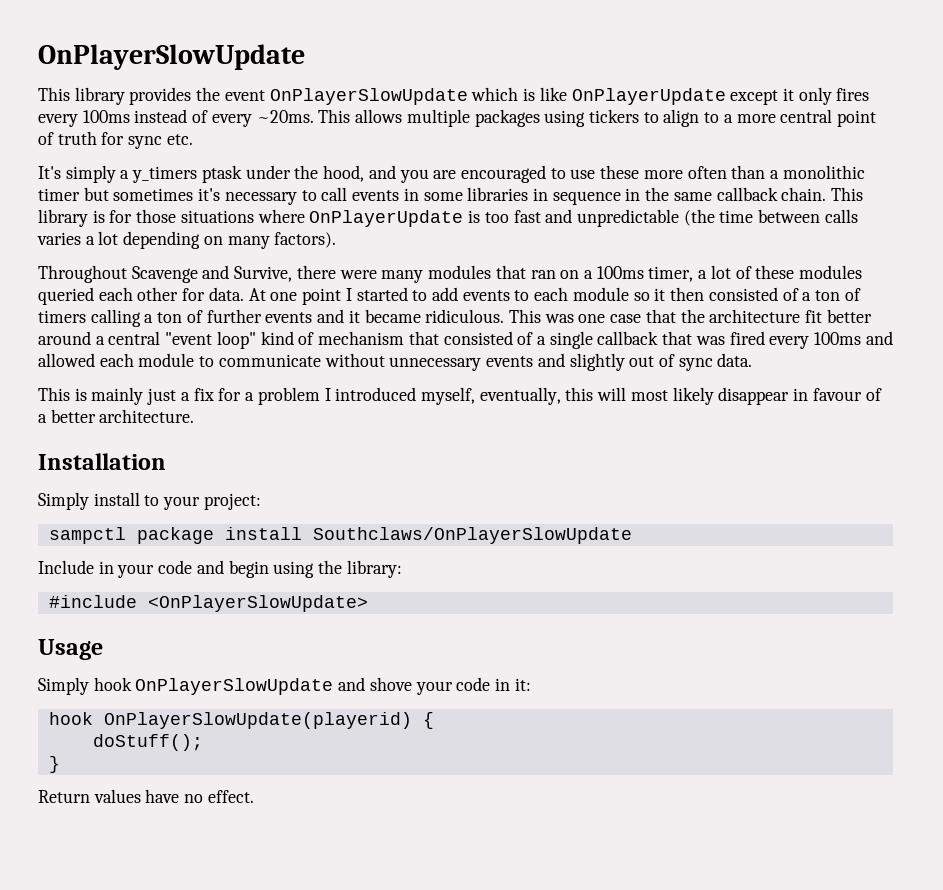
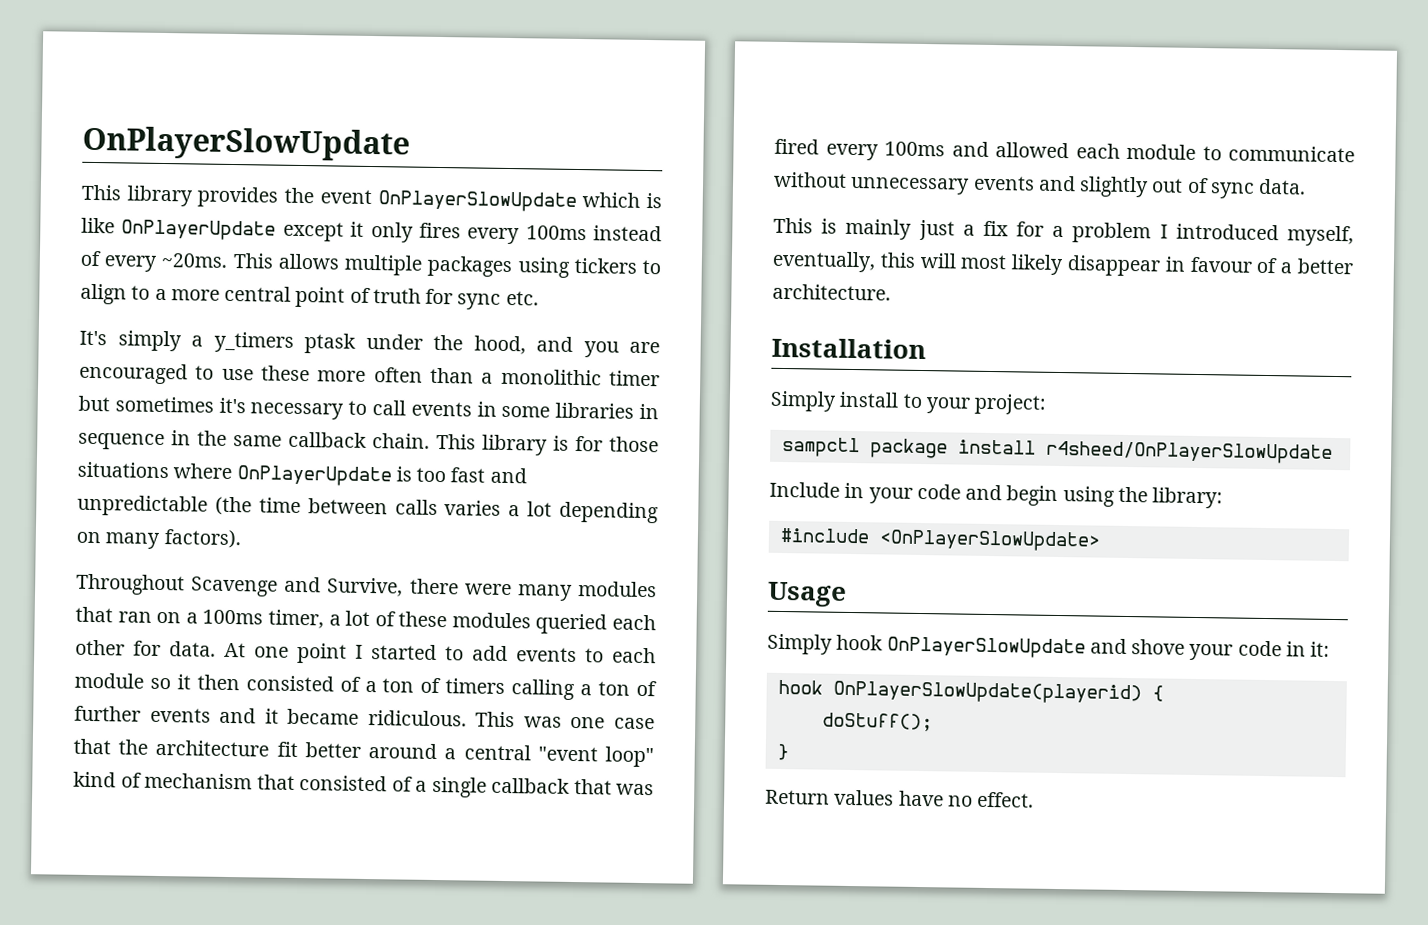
- sampctl package install Southclaws/OnPlayerSlowUpdate
+ sampctl package install r4sheed/OnPlayerSlowUpdate

